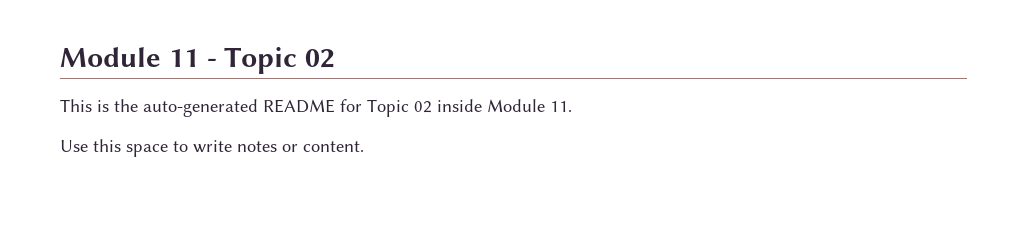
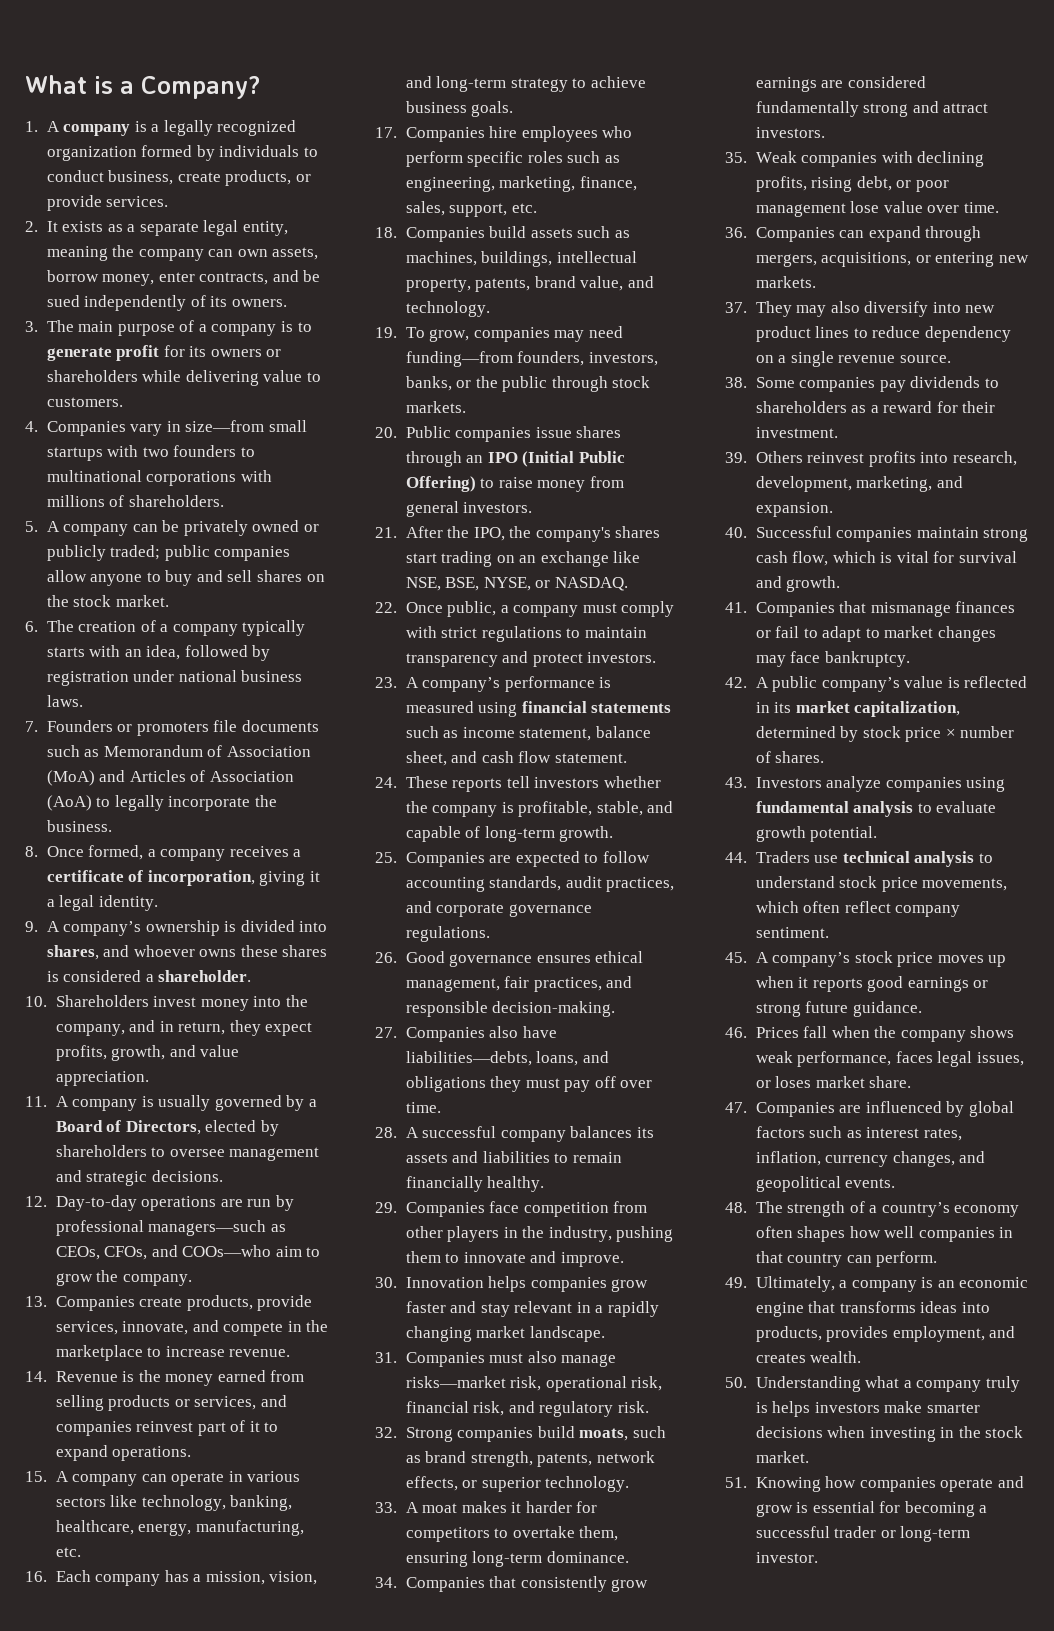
- Module 11 - Topic 02
- This is the auto-generated README for Topic 02 inside Module 11.
- Use this space to write notes or content.
+ What is a Company?
+ 1. A company is a legally recognized organization formed by individuals to conduct business, create products, or provide services.
+ 2. It exists as a separate legal entity, meaning the company can own assets, borrow money, enter contracts, and be sued independently of its owners.
+ 3. The main purpose of a company is to generate profit for its owners or shareholders while delivering value to customers.
+ 4. Companies vary in size—from small startups with two founders to multinational corporations with millions of shareholders.
+ 5. A company can be privately owned or publicly traded; public companies allow anyone to buy and sell shares on the stock market.
+ 6. The creation of a company typically starts with an idea, followed by registration under national business laws.
+ 7. Founders or promoters file documents such as Memorandum of Association (MoA) and Articles of Association (AoA) to legally incorporate the business.
+ 8. Once formed, a company receives a certificate of incorporation, giving it a legal identity.
+ 9. A company’s ownership is divided into shares, and whoever owns these shares is considered a shareholder.
+ 10. Shareholders invest money into the company, and in return, they expect profits, growth, and value appreciation.
+ 11. A company is usually governed by a Board of Directors, elected by shareholders to oversee management and strategic decisions.
+ 12. Day-to-day operations are run by professional managers—such as CEOs, CFOs, and COOs—who aim to grow the company.
+ 13. Companies create products, provide services, innovate, and compete in the marketplace to increase revenue.
+ 14. Revenue is the money earned from selling products or services, and companies reinvest part of it to expand operations.
+ 15. A company can operate in various sectors like technology, banking, healthcare, energy, manufacturing, etc.
+ 16. Each company has a mission, vision, and long-term strategy to achieve business goals.
+ 17. Companies hire employees who perform specific roles such as engineering, marketing, finance, sales, support, etc.
+ 18. Companies build assets such as machines, buildings, intellectual property, patents, brand value, and technology.
+ 19. To grow, companies may need funding—from founders, investors, banks, or the public through stock markets.
+ 20. Public companies issue shares through an IPO (Initial Public Offering) to raise money from general investors.
+ 21. After the IPO, the company's shares start trading on an exchange like NSE, BSE, NYSE, or NASDAQ.
+ 22. Once public, a company must comply with strict regulations to maintain transparency and protect investors.
+ 23. A company’s performance is measured using financial statements such as income statement, balance sheet, and cash flow statement.
+ 24. These reports tell investors whether the company is profitable, stable, and capable of long-term growth.
+ 25. Companies are expected to follow accounting standards, audit practices, and corporate governance regulations.
+ 26. Good governance ensures ethical management, fair practices, and responsible decision-making.
+ 27. Companies also have liabilities—debts, loans, and obligations they must pay off over time.
+ 28. A successful company balances its assets and liabilities to remain financially healthy.
+ 29. Companies face competition from other players in the industry, pushing them to innovate and improve.
+ 30. Innovation helps companies grow faster and stay relevant in a rapidly changing market landscape.
+ 31. Companies must also manage risks—market risk, operational risk, financial risk, and regulatory risk.
+ 32. Strong companies build moats, such as brand strength, patents, network effects, or superior technology.
+ 33. A moat makes it harder for competitors to overtake them, ensuring long-term dominance.
+ 34. Companies that consistently grow earnings are considered fundamentally strong and attract investors.
+ 35. Weak companies with declining profits, rising debt, or poor management lose value over time.
+ 36. Companies can expand through mergers, acquisitions, or entering new markets.
+ 37. They may also diversify into new product lines to reduce dependency on a single revenue source.
+ 38. Some companies pay dividends to shareholders as a reward for their investment.
+ 39. Others reinvest profits into research, development, marketing, and expansion.
+ 40. Successful companies maintain strong cash flow, which is vital for survival and growth.
+ 41. Companies that mismanage finances or fail to adapt to market changes may face bankruptcy.
+ 42. A public company’s value is reflected in its market capitalization, determined by stock price × number of shares.
+ 43. Investors analyze companies using fundamental analysis to evaluate growth potential.
+ 44. Traders use technical analysis to understand stock price movements, which often reflect company sentiment.
+ 45. A company’s stock price moves up when it reports good earnings or strong future guidance.
+ 46. Prices fall when the company shows weak performance, faces legal issues, or loses market share.
+ 47. Companies are influenced by global factors such as interest rates, inflation, currency changes, and geopolitical events.
+ 48. The strength of a country’s economy often shapes how well companies in that country can perform.
+ 49. Ultimately, a company is an economic engine that transforms ideas into products, provides employment, and creates wealth.
+ 50. Understanding what a company truly is helps investors make smarter decisions when investing in the stock market.
+ 51. Knowing how companies operate and grow is essential for becoming a successful trader or long-term investor.

